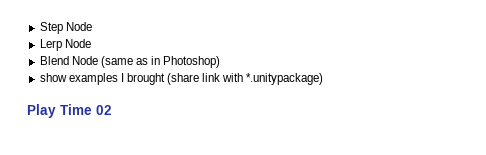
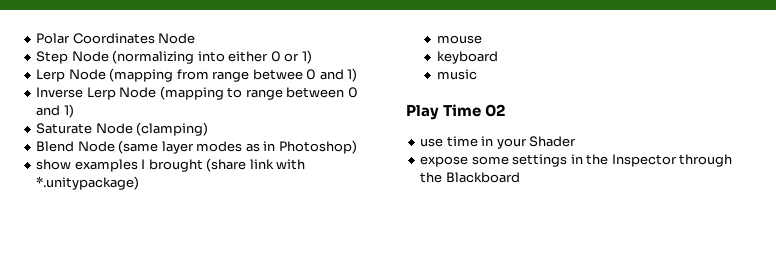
+ Polar Coordinates Node
- Step Node
- Lerp Node
+ Step Node (normalizing into either 0 or 1)
+ Lerp Node (mapping from range betwee 0 and 1)
+ Inverse Lerp Node (mapping to range between 0 and 1)
+ Saturate Node (clamping)
- Blend Node (same as in Photoshop)
+ Blend Node (same layer modes as in Photoshop)
+ mouse
+ keyboard
+ music
+ use time in your Shader
+ expose some settings in the Inspector through the Blackboard

